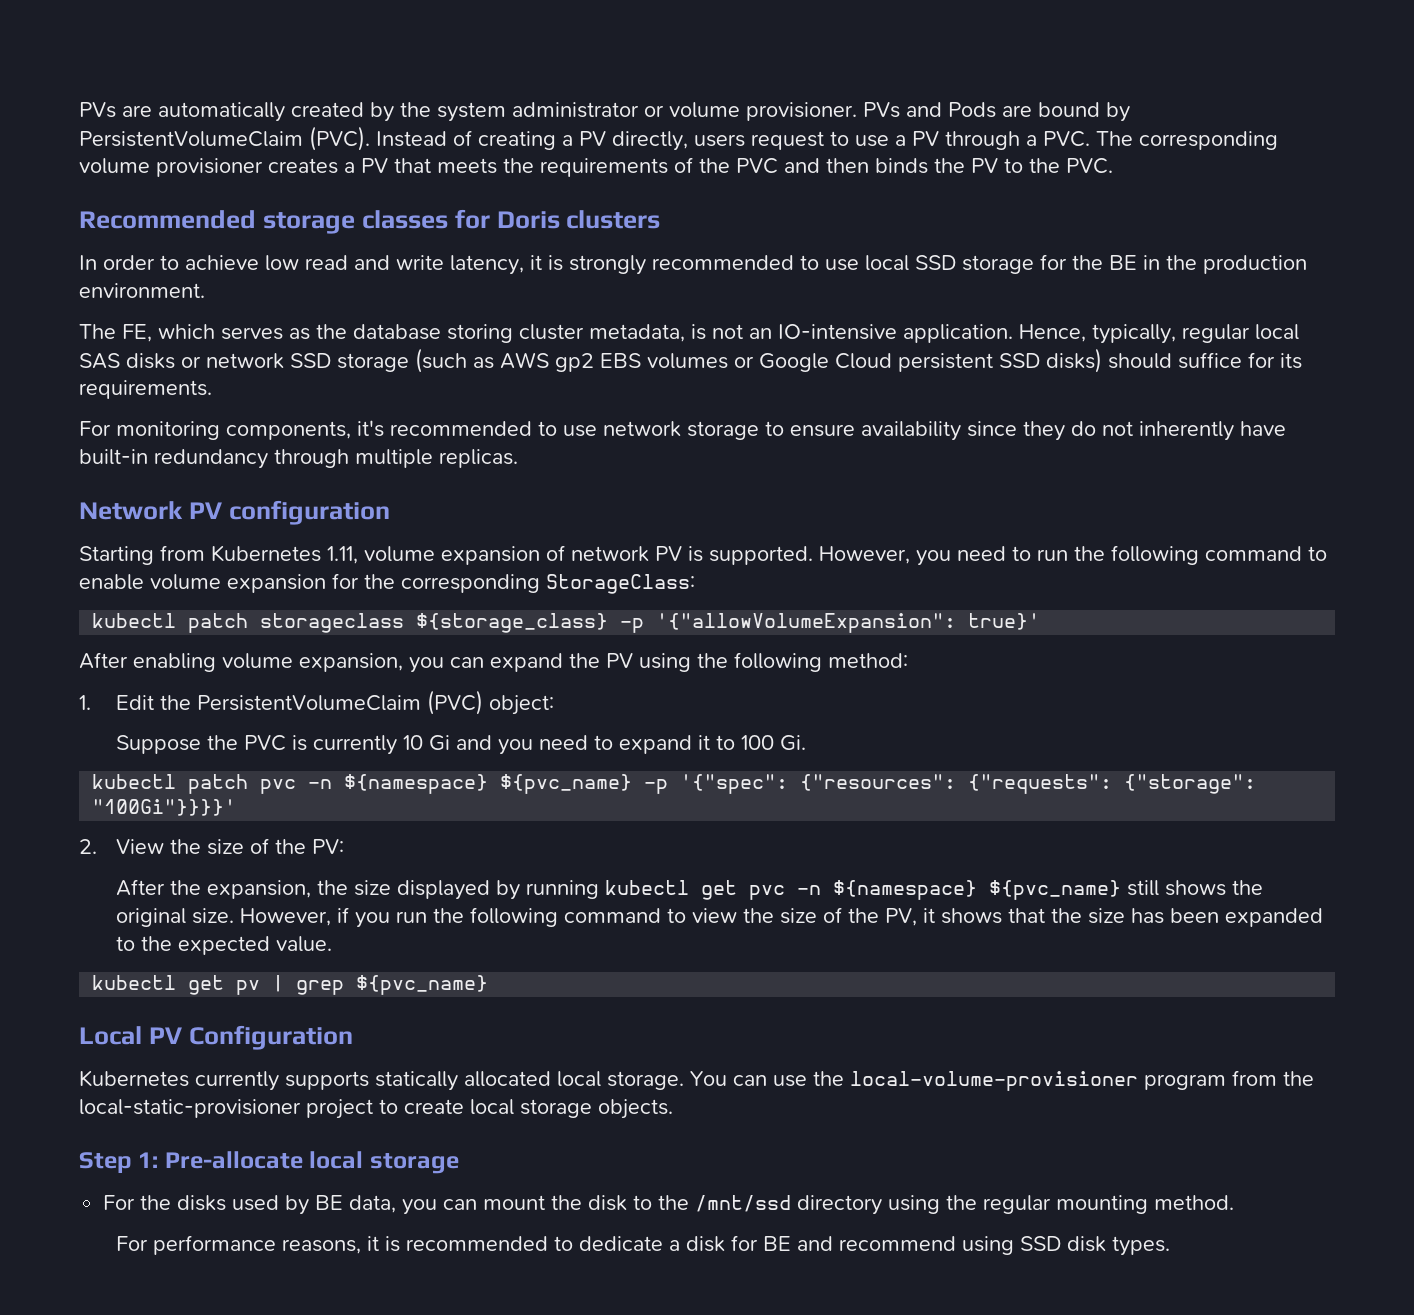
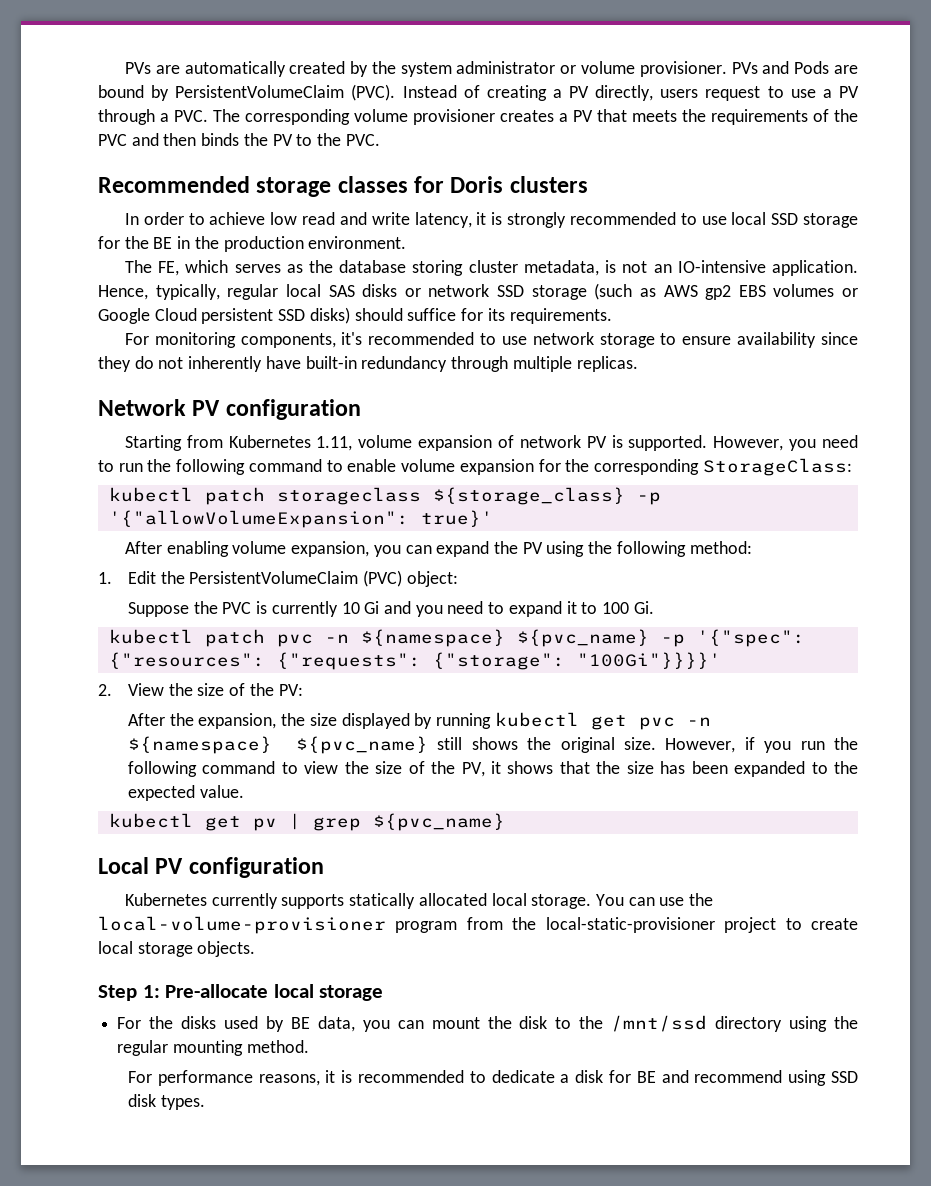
- Local PV Configuration
+ Local PV configuration

